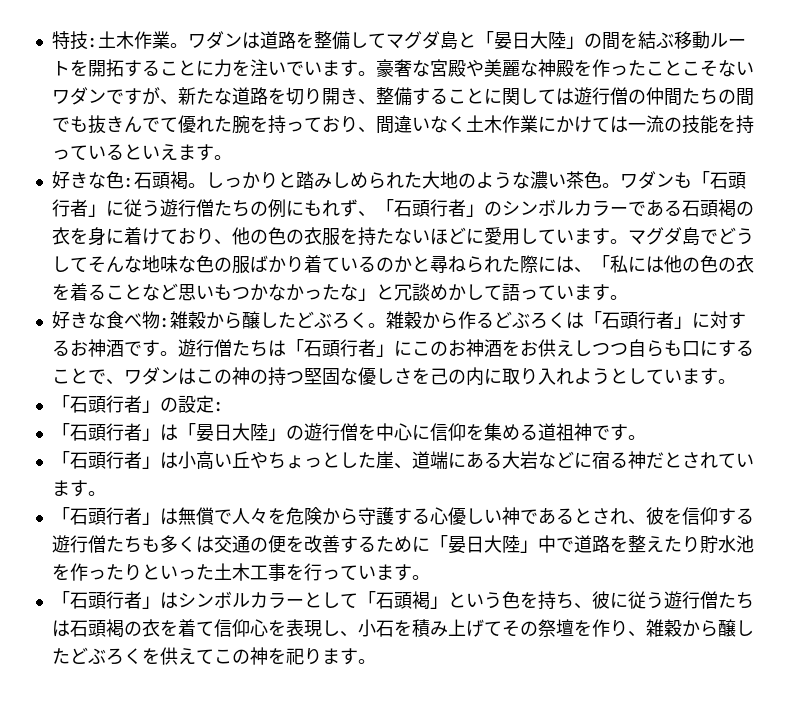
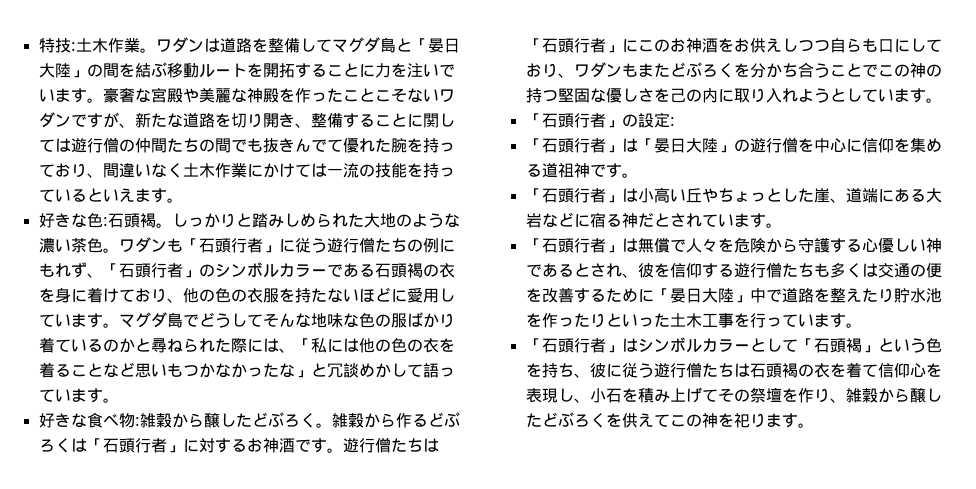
- 遊行僧たちは「石頭行者」にこのお神酒をお供えしつつ自らも口にすることで、ワダンはこの神の持つ堅固な優しさを己の内に取り入れようとしています。
+ 遊行僧たちは「石頭行者」にこのお神酒をお供えしつつ自らも口にしており、ワダンもまたどぶろくを分かち合うことでこの神の持つ堅固な優しさを己の内に取り入れようとしています。

